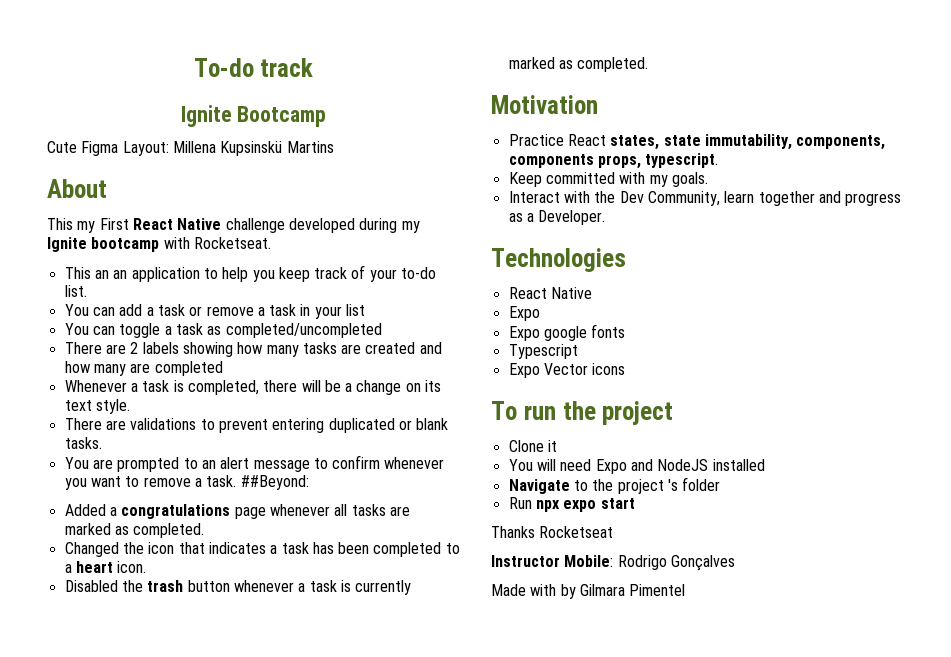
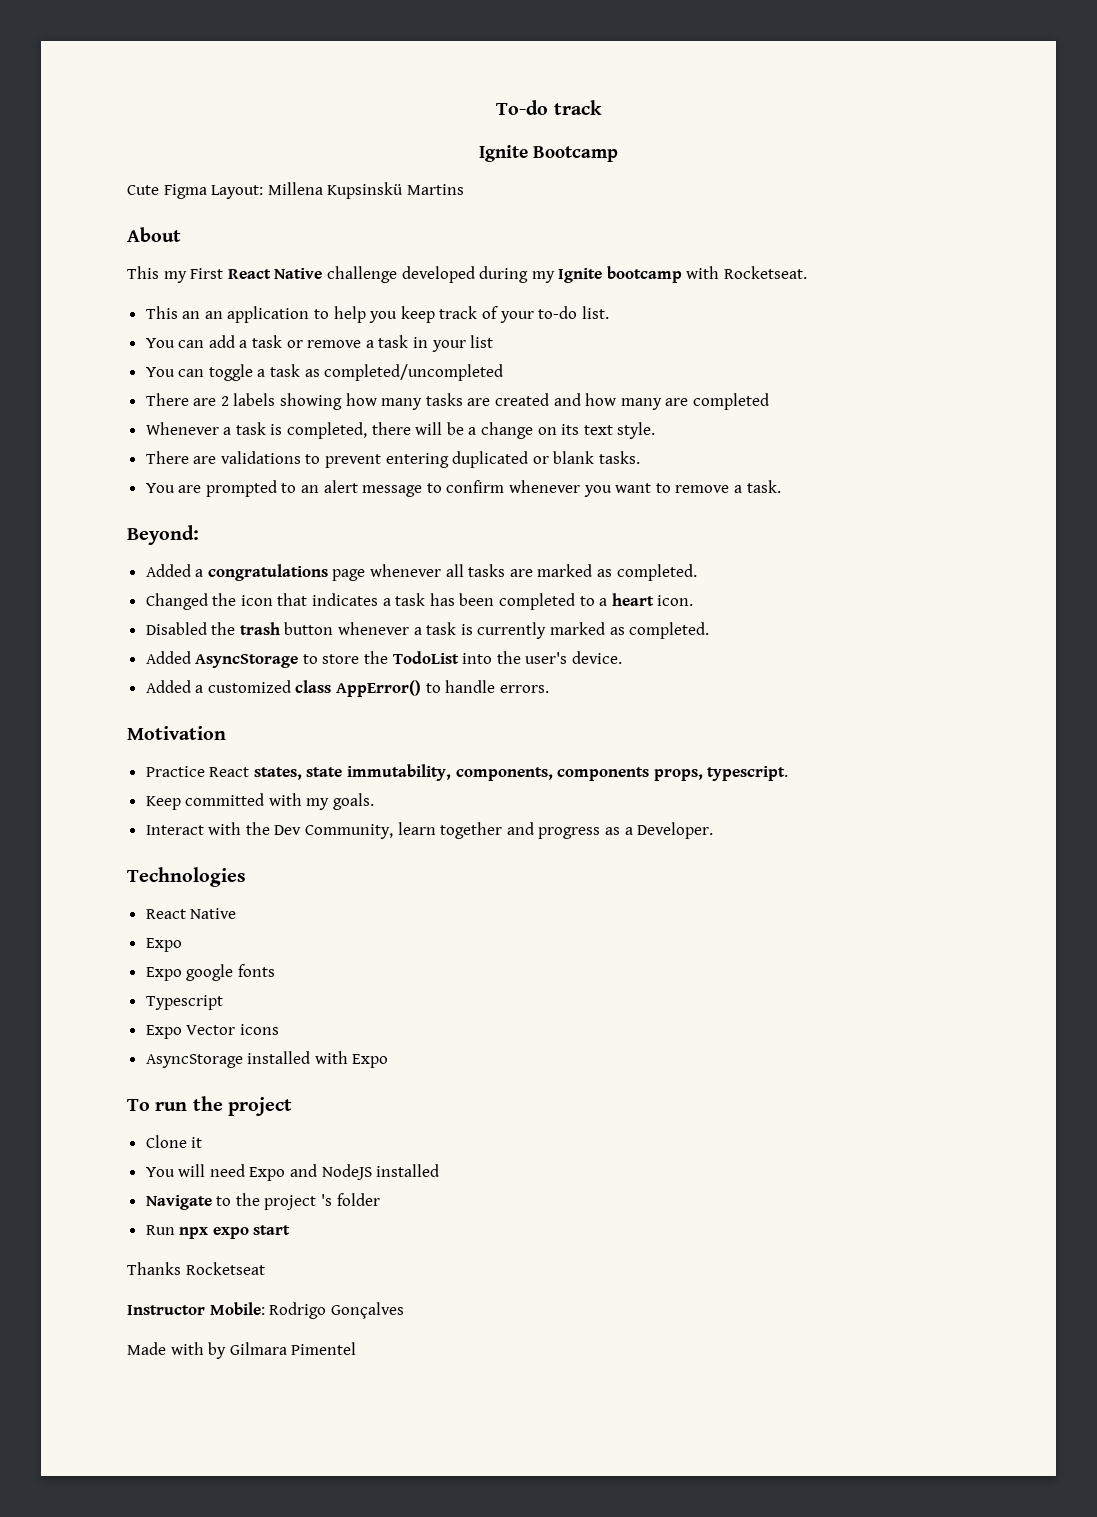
- You are prompted to an alert message to confirm whenever you want to remove a task. ##Beyond:
+ You are prompted to an alert message to confirm whenever you want to remove a task.
+ Beyond:
+ Added AsyncStorage to store the TodoList into the user's device.
+ Added a customized class AppError() to handle errors.
+ AsyncStorage installed with Expo

